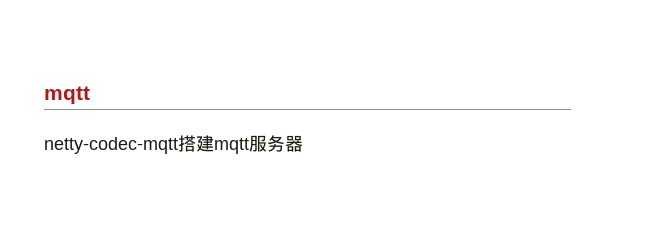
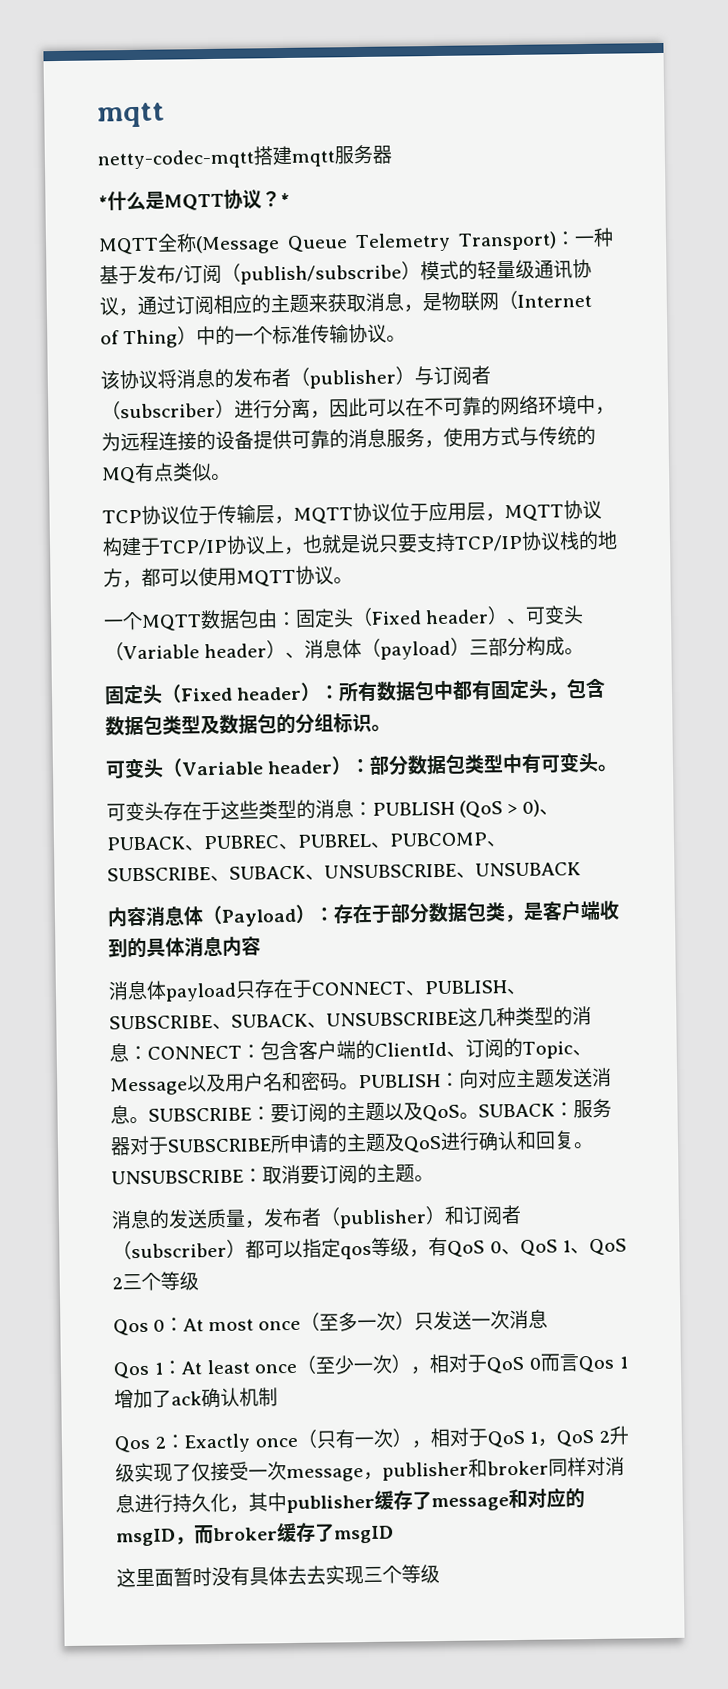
+ *什么是MQTT协议？*
+ MQTT全称(Message Queue Telemetry Transport)：一种基于发布/订阅（publish/subscribe）模式的轻量级通讯协议，通过订阅相应的主题来获取消息，是物联网（Internet of Thing）中的一个标准传输协议。
+ 该协议将消息的发布者（publisher）与订阅者（subscriber）进行分离，因此可以在不可靠的网络环境中，为远程连接的设备提供可靠的消息服务，使用方式与传统的MQ有点类似。
+ TCP协议位于传输层，MQTT协议位于应用层，MQTT协议构建于TCP/IP协议上，也就是说只要支持TCP/IP协议栈的地方，都可以使用MQTT协议。
+ 一个MQTT数据包由：固定头（Fixed header）、可变头（Variable header）、消息体（payload）三部分构成。
+ 固定头（Fixed header）：所有数据包中都有固定头，包含数据包类型及数据包的分组标识。
+ 可变头（Variable header）：部分数据包类型中有可变头。
+ 可变头存在于这些类型的消息：PUBLISH (QoS > 0)、PUBACK、PUBREC、PUBREL、PUBCOMP、SUBSCRIBE、SUBACK、UNSUBSCRIBE、UNSUBACK
+ 内容消息体（Payload）：存在于部分数据包类，是客户端收到的具体消息内容
+ 消息体payload只存在于CONNECT、PUBLISH、SUBSCRIBE、SUBACK、UNSUBSCRIBE这几种类型的消息：CONNECT：包含客户端的ClientId、订阅的Topic、Message以及用户名和密码。PUBLISH：向对应主题发送消息。SUBSCRIBE：要订阅的主题以及QoS。SUBACK：服务器对于SUBSCRIBE所申请的主题及QoS进行确认和回复。UNSUBSCRIBE：取消要订阅的主题。
+ 消息的发送质量，发布者（publisher）和订阅者（subscriber）都可以指定qos等级，有QoS 0、QoS 1、QoS 2三个等级
+ Qos 0：At most once（至多一次）只发送一次消息
+ Qos 1：At least once（至少一次），相对于QoS 0而言Qos 1增加了ack确认机制
+ Qos 2：Exactly once（只有一次），相对于QoS 1，QoS 2升级实现了仅接受一次message，publisher和broker同样对消息进行持久化，其中publisher缓存了message和对应的msgID，而broker缓存了msgID
+ 这里面暂时没有具体去去实现三个等级

